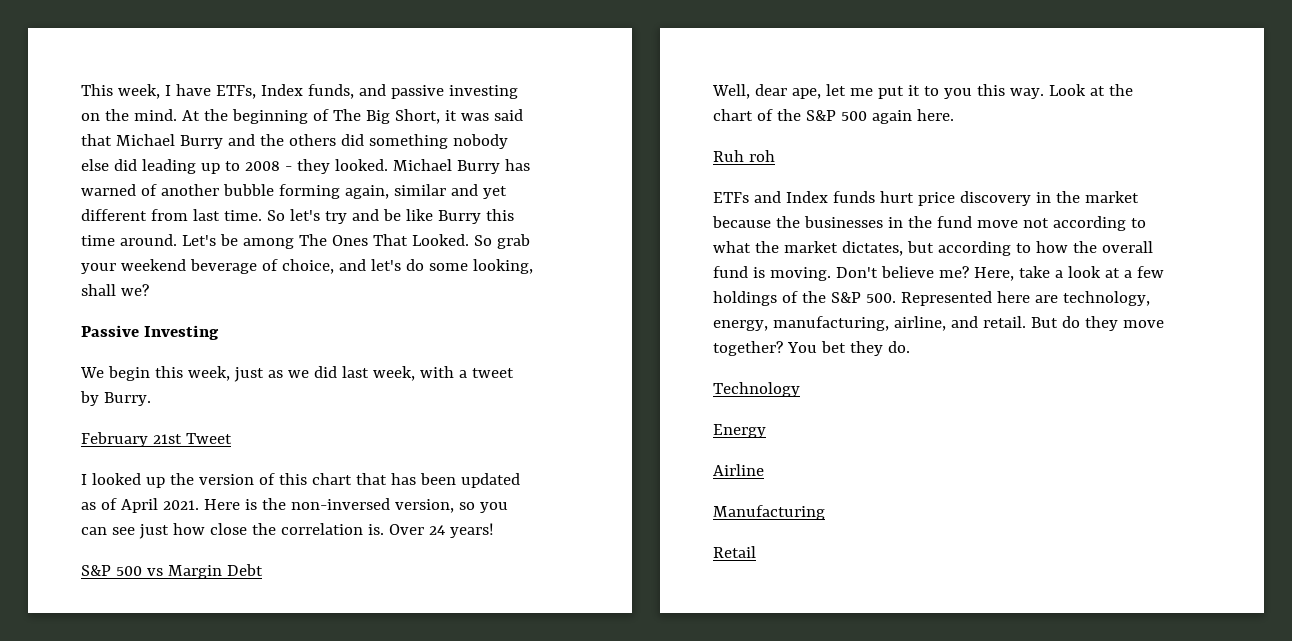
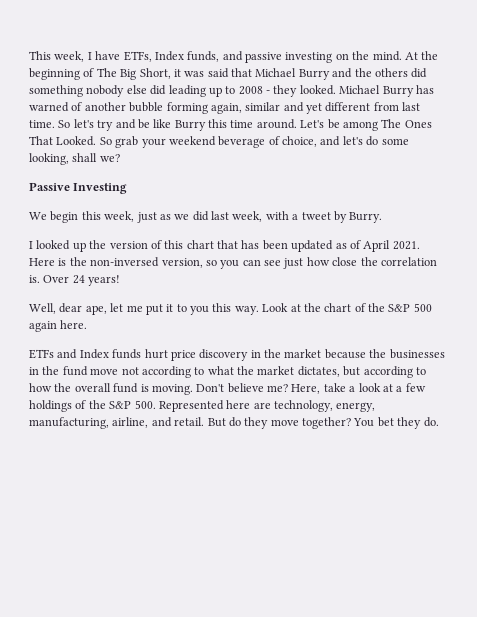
- February 21st Tweet
- S&P 500 vs Margin Debt
- Ruh roh
- Technology
- Energy
- Airline
- Manufacturing
- Retail

